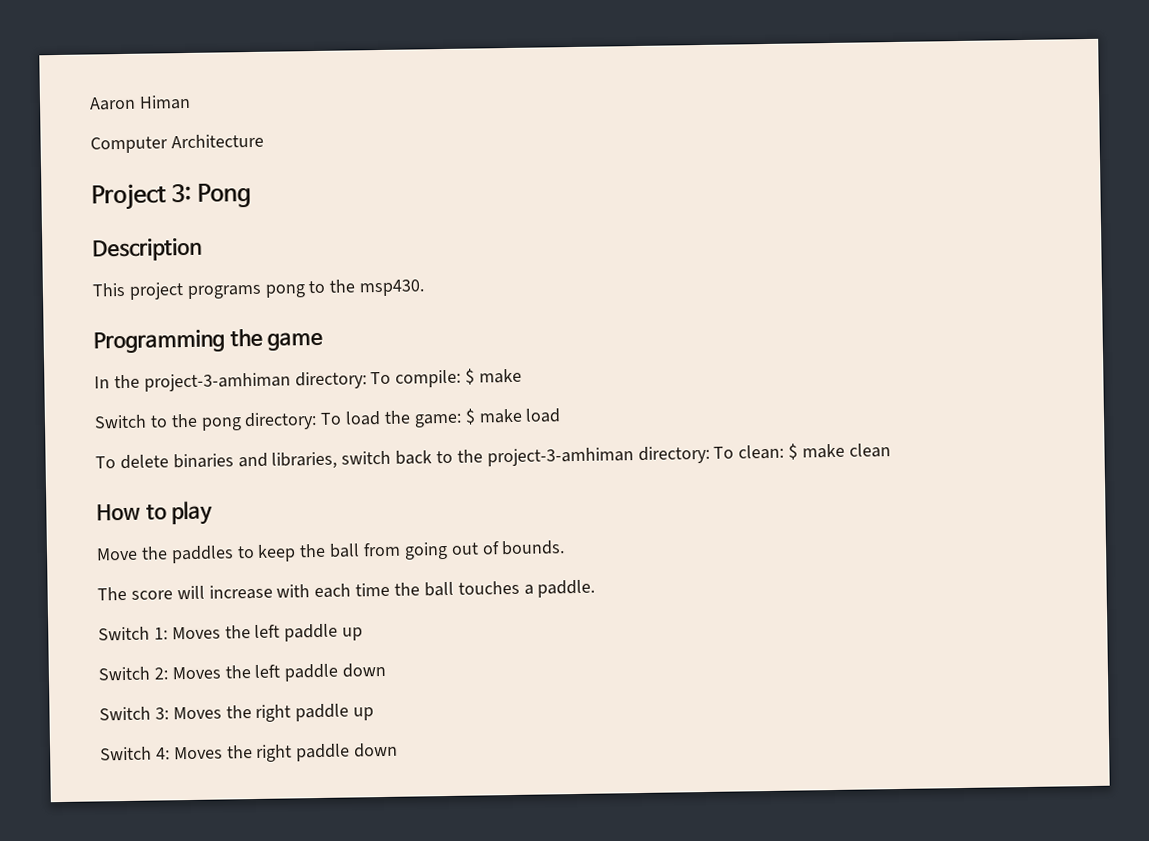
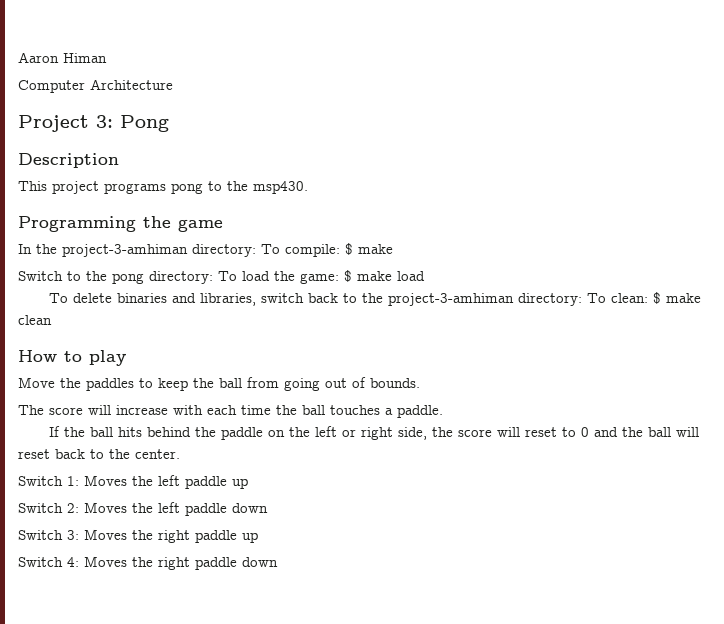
+ If the ball hits behind the paddle on the left or right side, the score will reset to 0 and the ball will reset back to the center.

